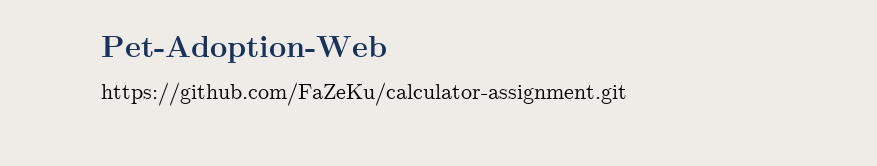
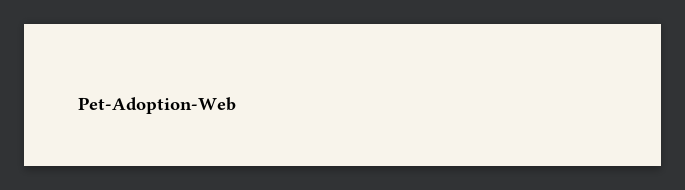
- https://github.com/FaZeKu/calculator-assignment.git

